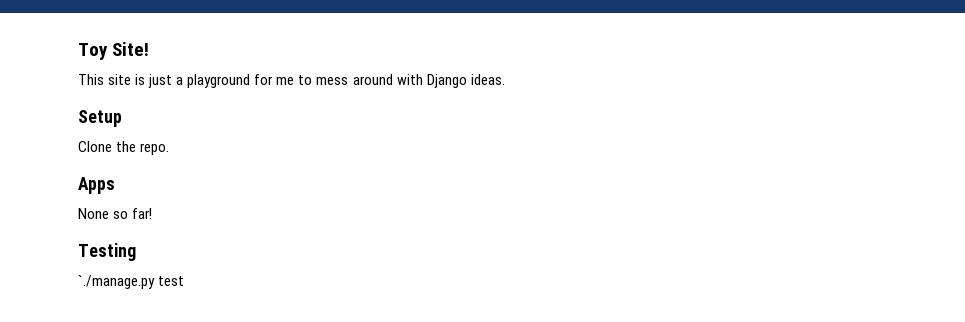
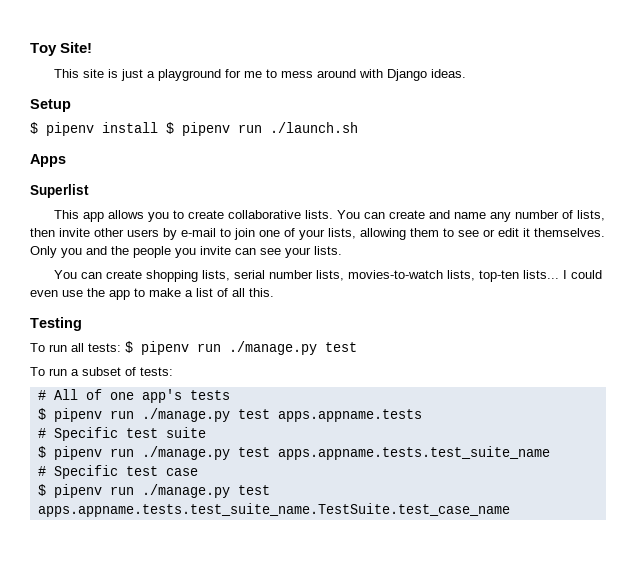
- Clone the repo.
+ $ pipenv install $ pipenv run ./launch.sh
  Apps
- None so far!
+ Superlist
+ This app allows you to create collaborative lists. You can create and name any number of lists, then invite other users by e-mail to join one of your lists, allowing them to see or edit it themselves. Only you and the people you invite can see your lists.
+ You can create shopping lists, serial number lists, movies-to-watch lists, top-ten lists... I could even use the app to make a list of all this.
  Testing
- `./manage.py test
+ To run all tests: $ pipenv run ./manage.py test
+ To run a subset of tests:
+ # All of one app's tests
+ $ pipenv run ./manage.py test apps.appname.tests
+ # Specific test suite
+ $ pipenv run ./manage.py test apps.appname.tests.test_suite_name
+ # Specific test case
+ $ pipenv run ./manage.py test apps.appname.tests.test_suite_name.TestSuite.test_case_name

